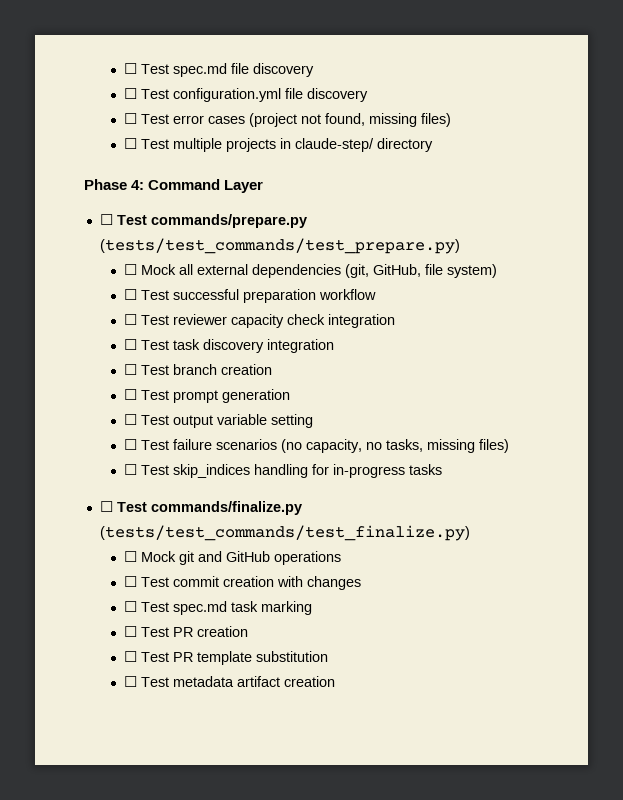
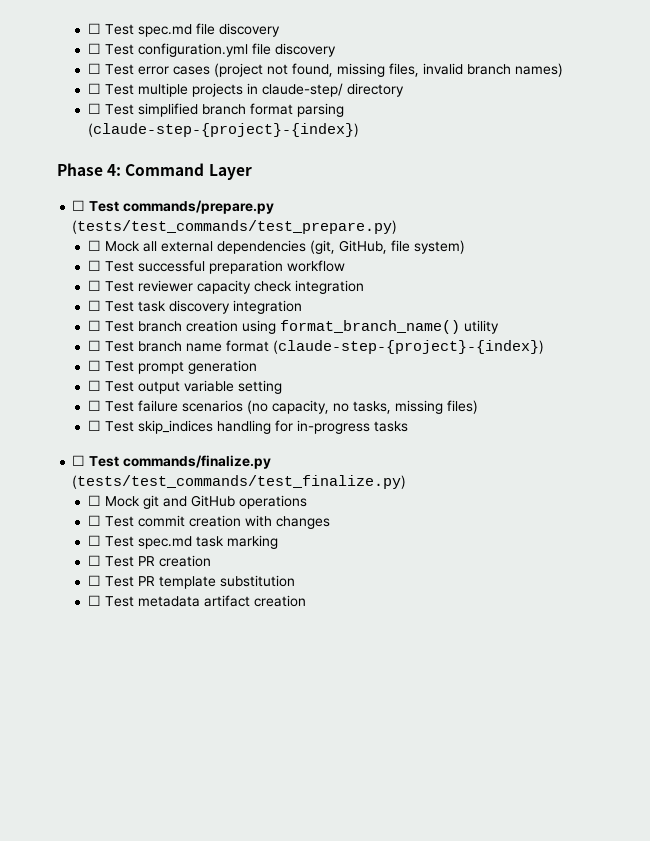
- ☐ Test error cases (project not found, missing files)
+ ☐ Test error cases (project not found, missing files, invalid branch names)
+ ☐ Test simplified branch format parsing (claude-step-{project}-{index})
- ☐ Test branch creation
+ ☐ Test branch creation using format_branch_name() utility
+ ☐ Test branch name format (claude-step-{project}-{index})

